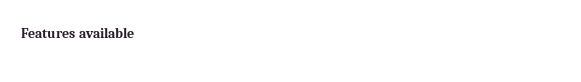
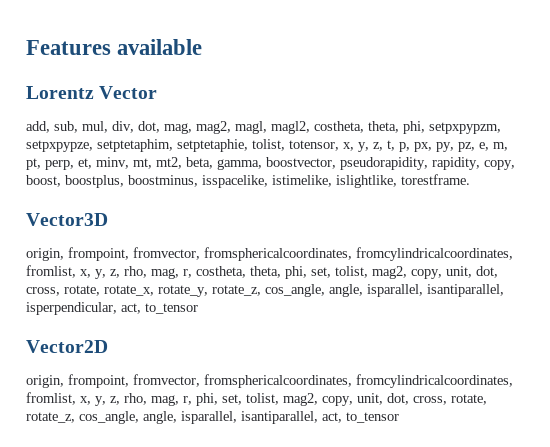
+ Lorentz Vector
+ add, sub, mul, div, dot, mag, mag2, magl, magl2, costheta, theta, phi, setpxpypzm, setpxpypze, setptetaphim, setptetaphie, tolist, totensor, x, y, z, t, p, px, py, pz, e, m, pt, perp, et, minv, mt, mt2, beta, gamma, boostvector, pseudorapidity, rapidity, copy, boost, boostplus, boostminus, isspacelike, istimelike, islightlike, torestframe.
+ Vector3D
+ origin, frompoint, fromvector, fromsphericalcoordinates, fromcylindricalcoordinates, fromlist, x, y, z, rho, mag, r, costheta, theta, phi, set, tolist, mag2, copy, unit, dot, cross, rotate, rotate_x, rotate_y, rotate_z, cos_angle, angle, isparallel, isantiparallel, isperpendicular, act, to_tensor
+ Vector2D
+ origin, frompoint, fromvector, fromsphericalcoordinates, fromcylindricalcoordinates, fromlist, x, y, z, rho, mag, r, phi, set, tolist, mag2, copy, unit, dot, cross, rotate, rotate_z, cos_angle, angle, isparallel, isantiparallel, act, to_tensor

